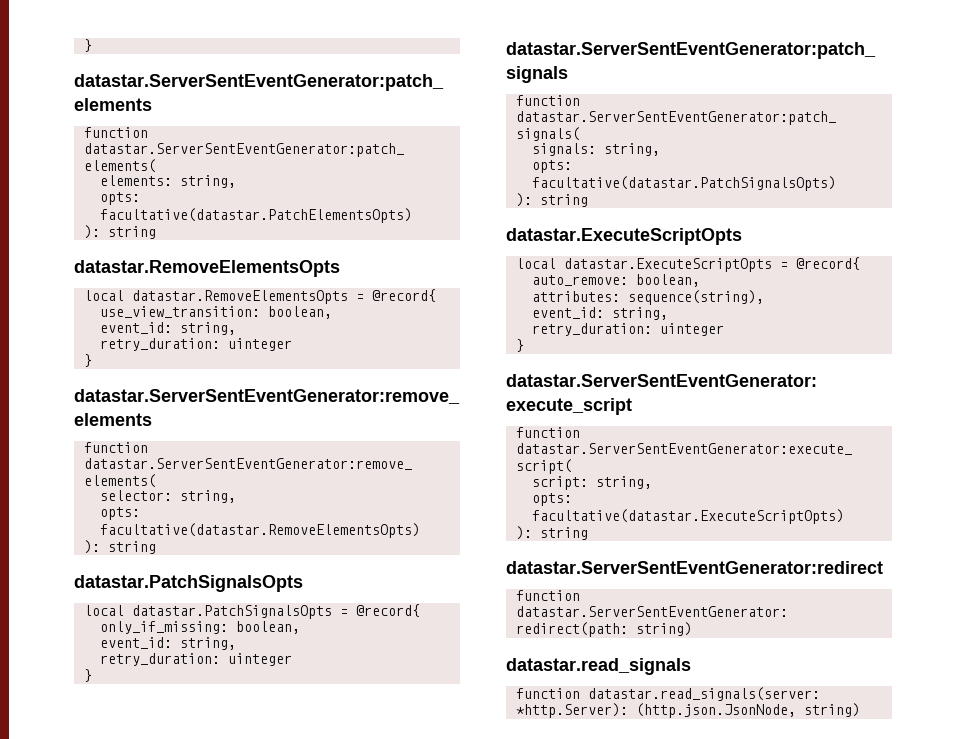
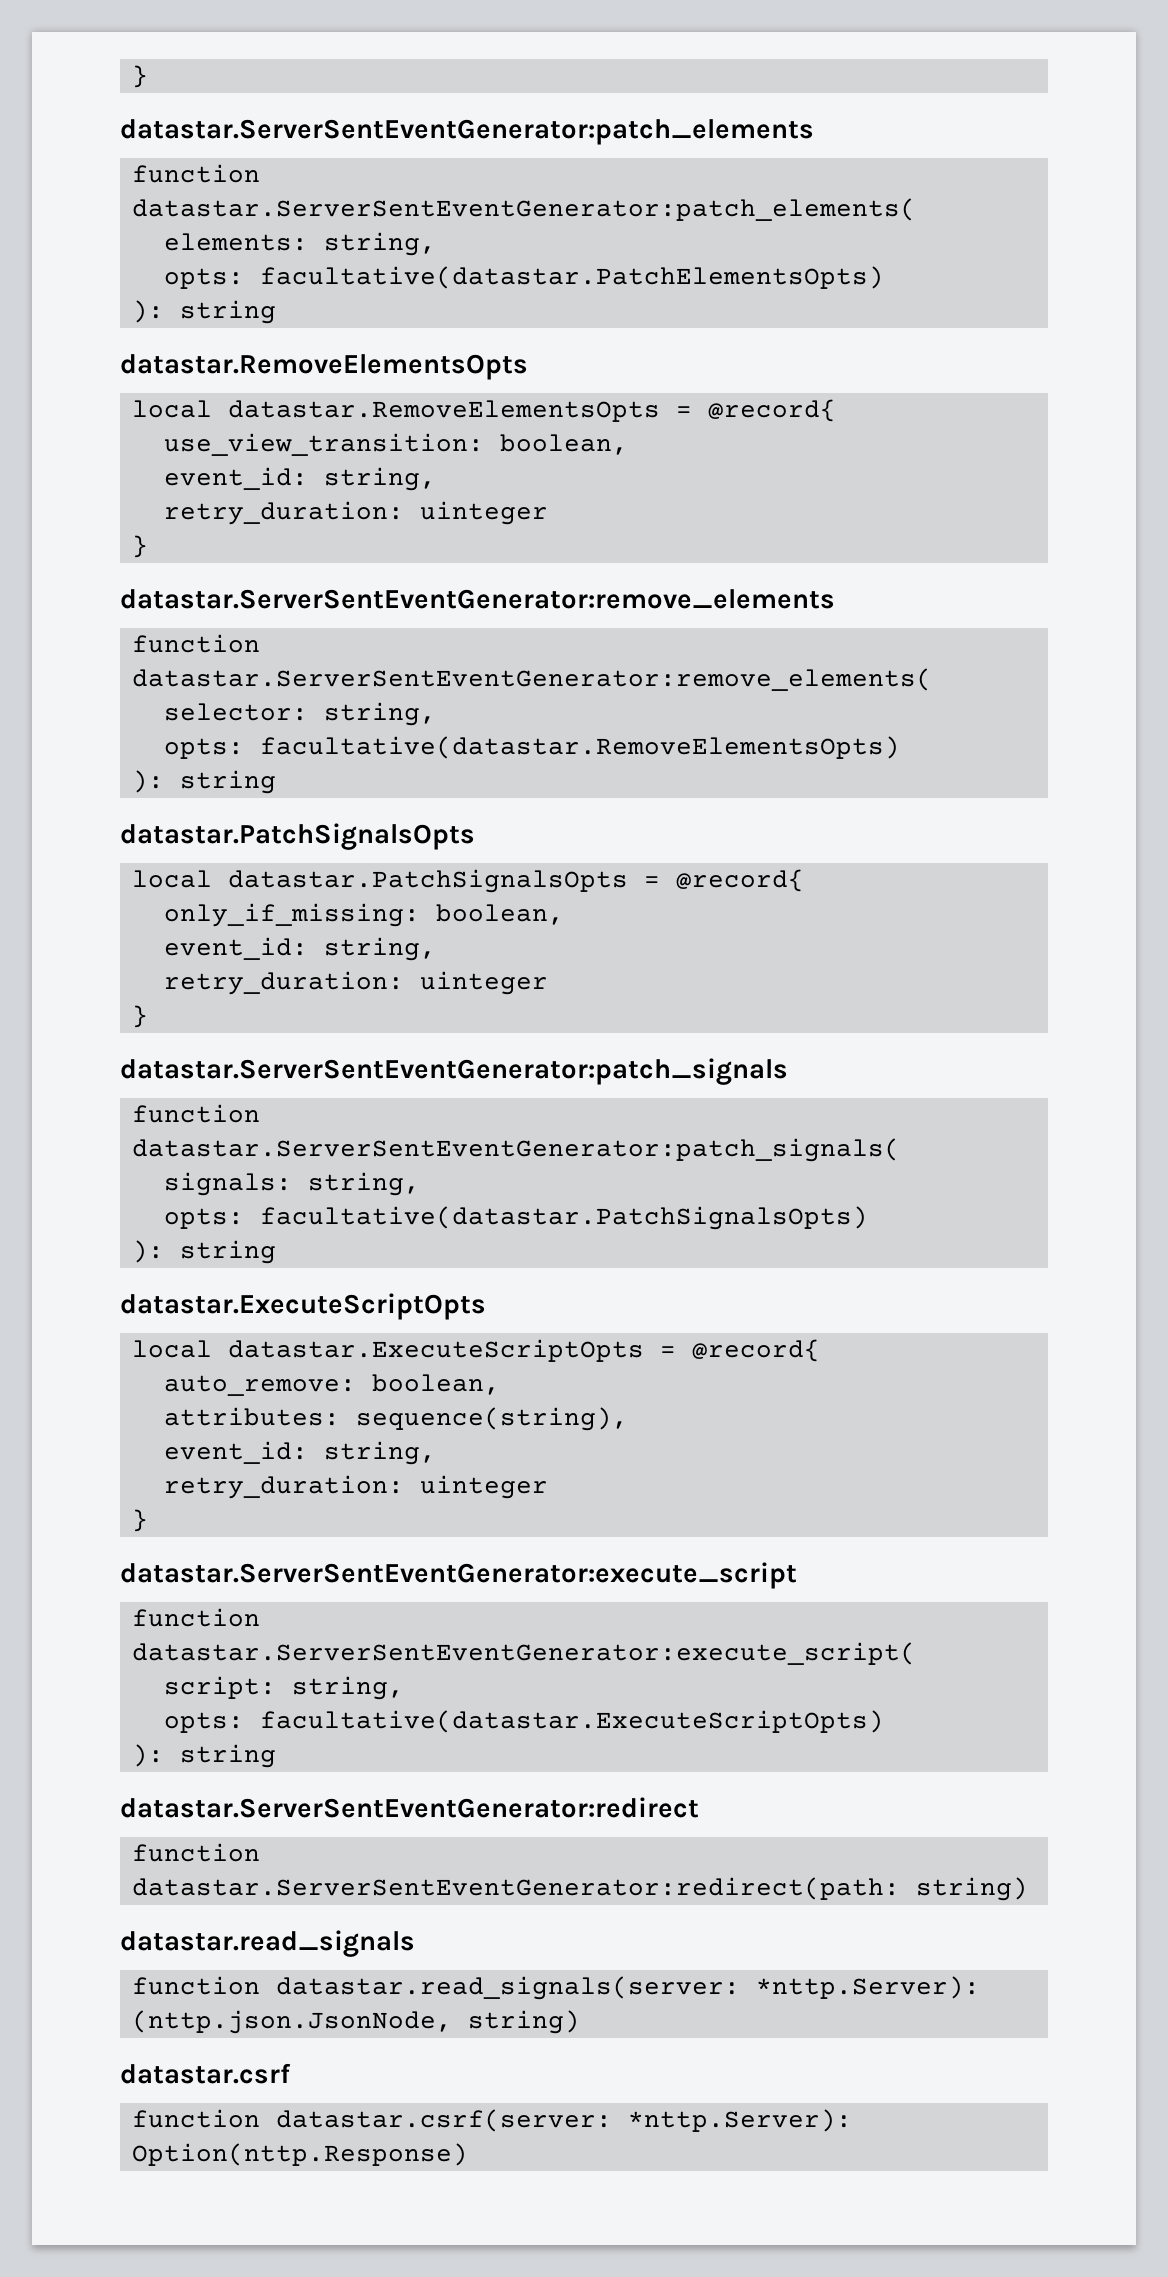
- function datastar.read_signals(server: *http.Server): (http.json.JsonNode, string)
+ function datastar.read_signals(server: *nttp.Server): (nttp.json.JsonNode, string)
+ datastar.csrf
+ function datastar.csrf(server: *nttp.Server): Option(nttp.Response)

